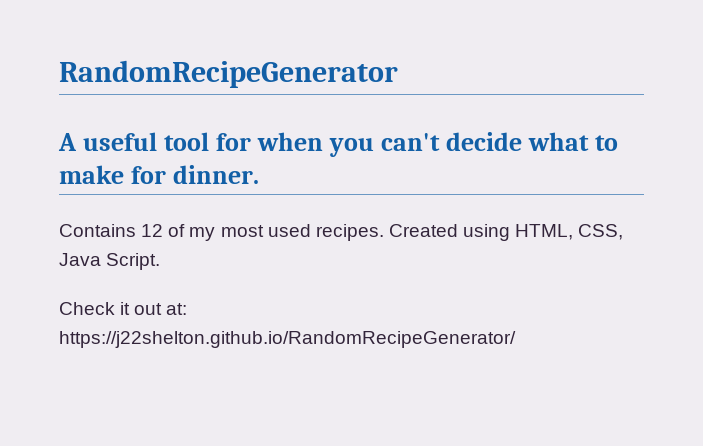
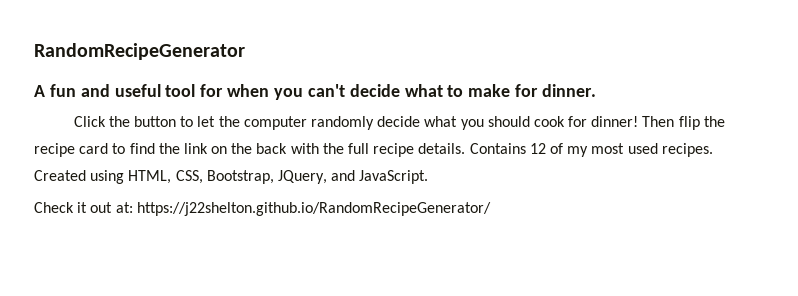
- A useful tool for when you can't decide what to make for dinner.
+ A fun and useful tool for when you can't decide what to make for dinner.
+ Click the button to let the computer randomly decide what you should cook for dinner! Then flip the recipe card to find the link on the back with the full recipe details.
- Created using HTML, CSS, Java Script.
+ Created using HTML, CSS, Bootstrap, JQuery, and JavaScript.

